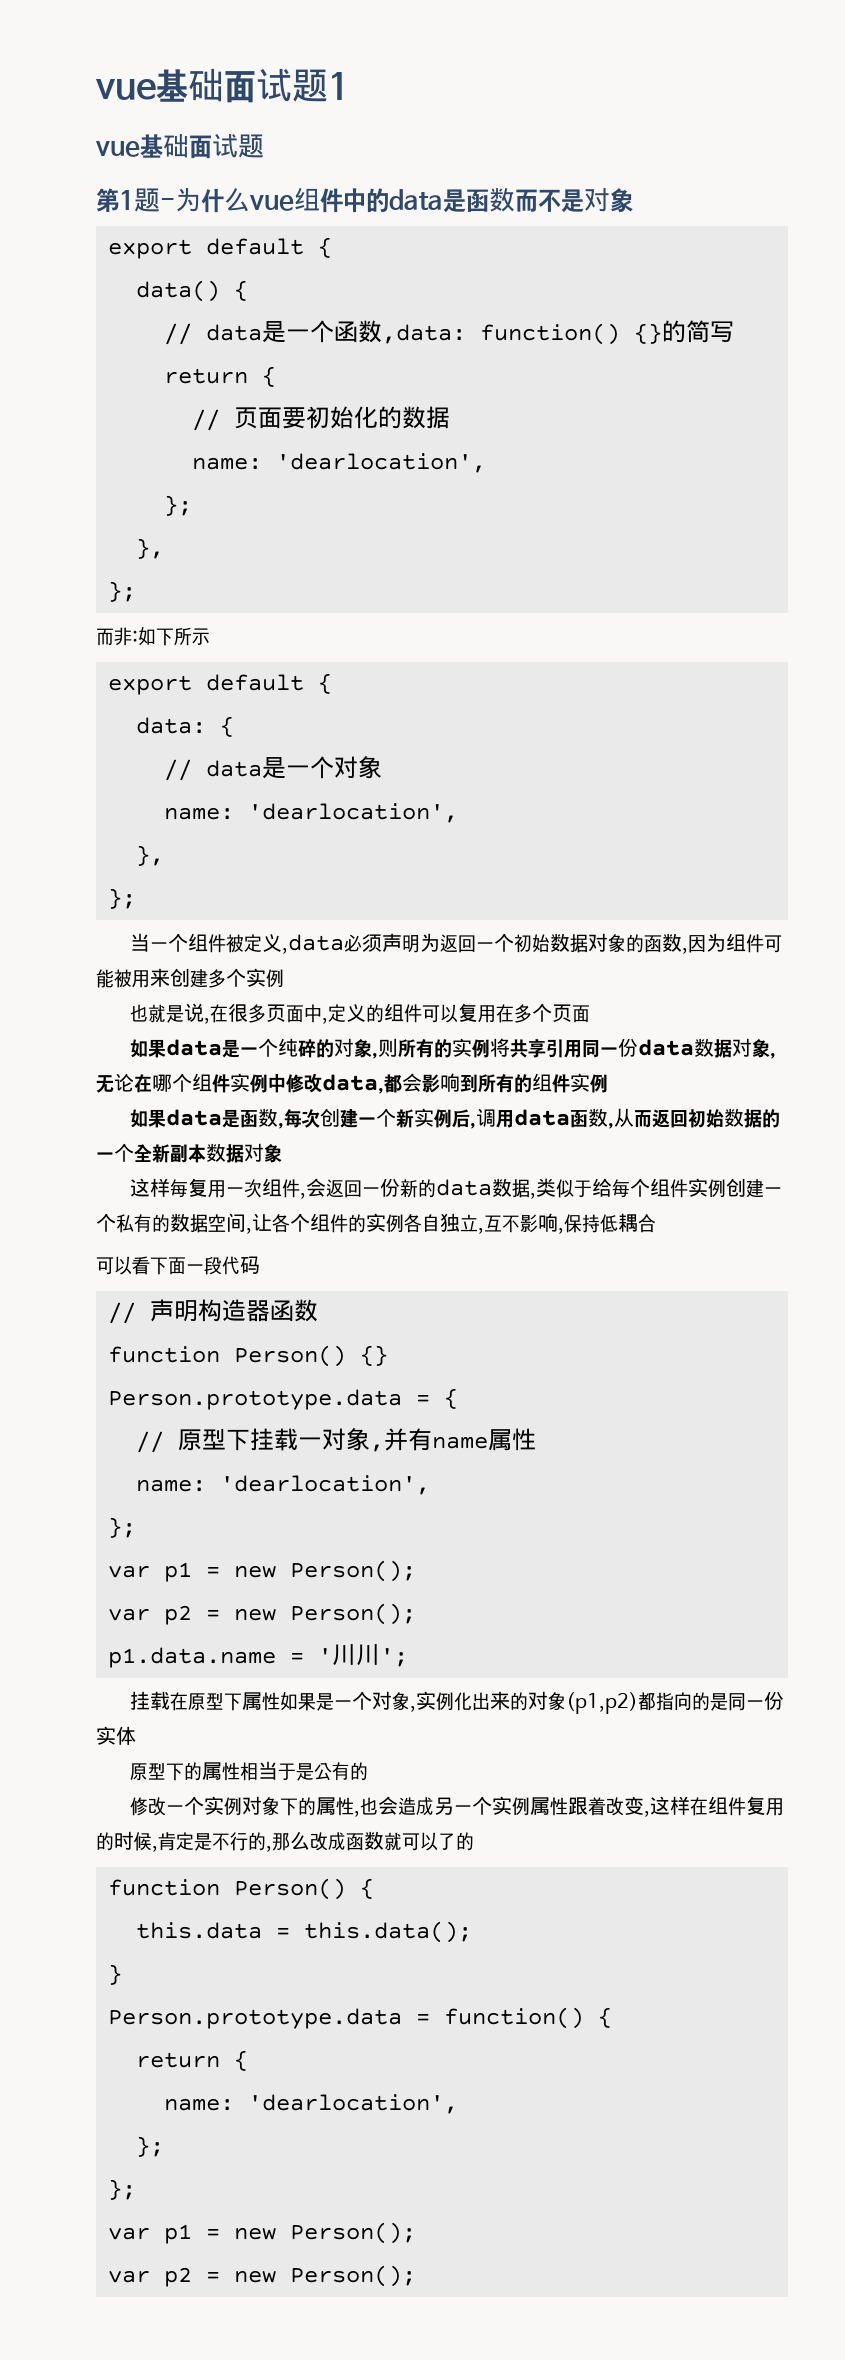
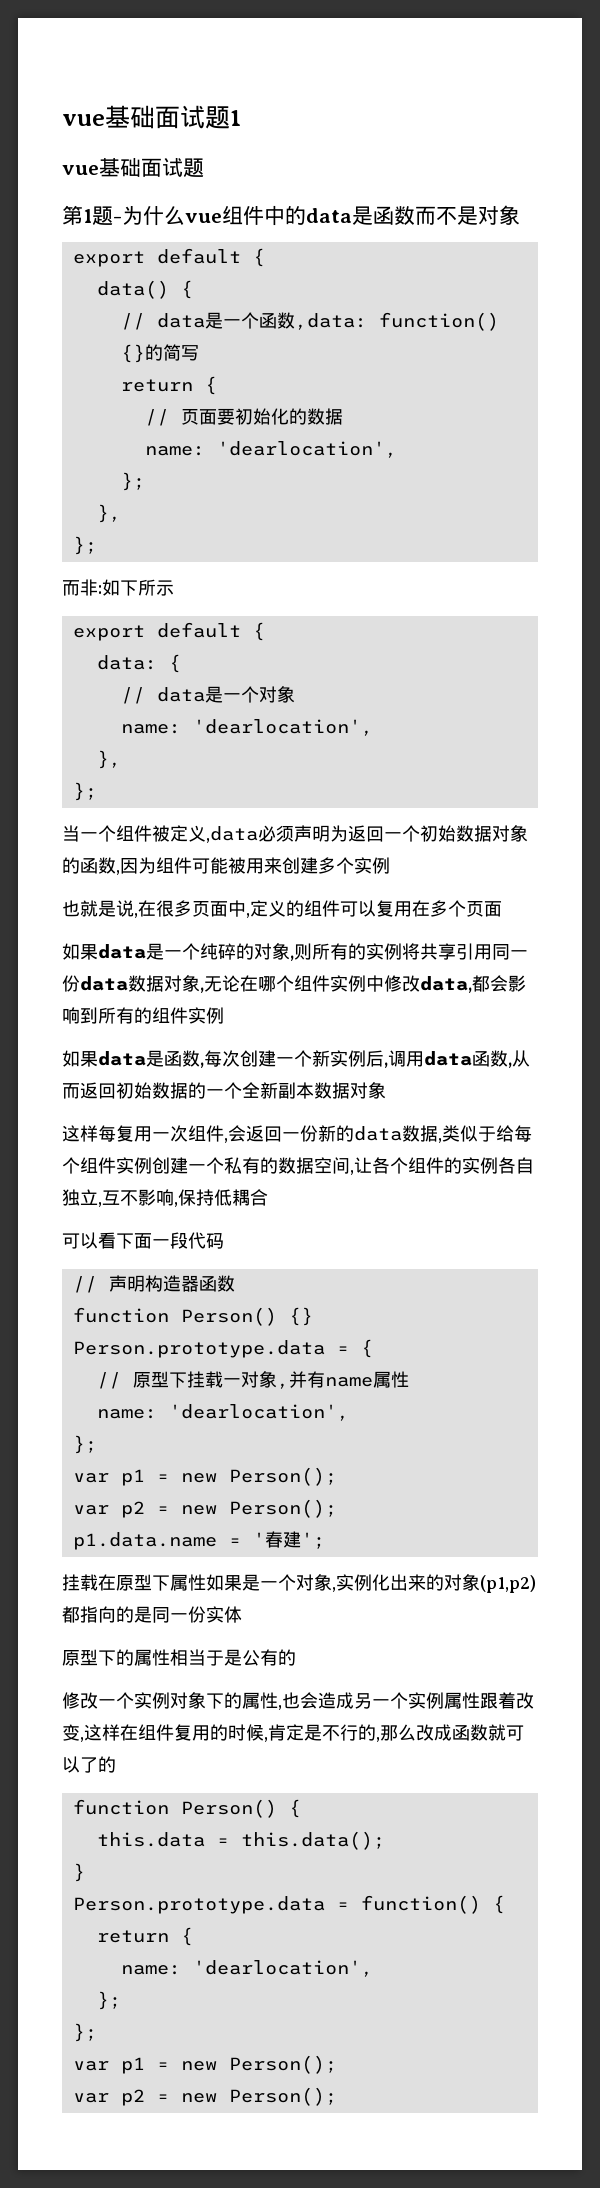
- p1.data.name = '川川';
+ p1.data.name = '春建';

